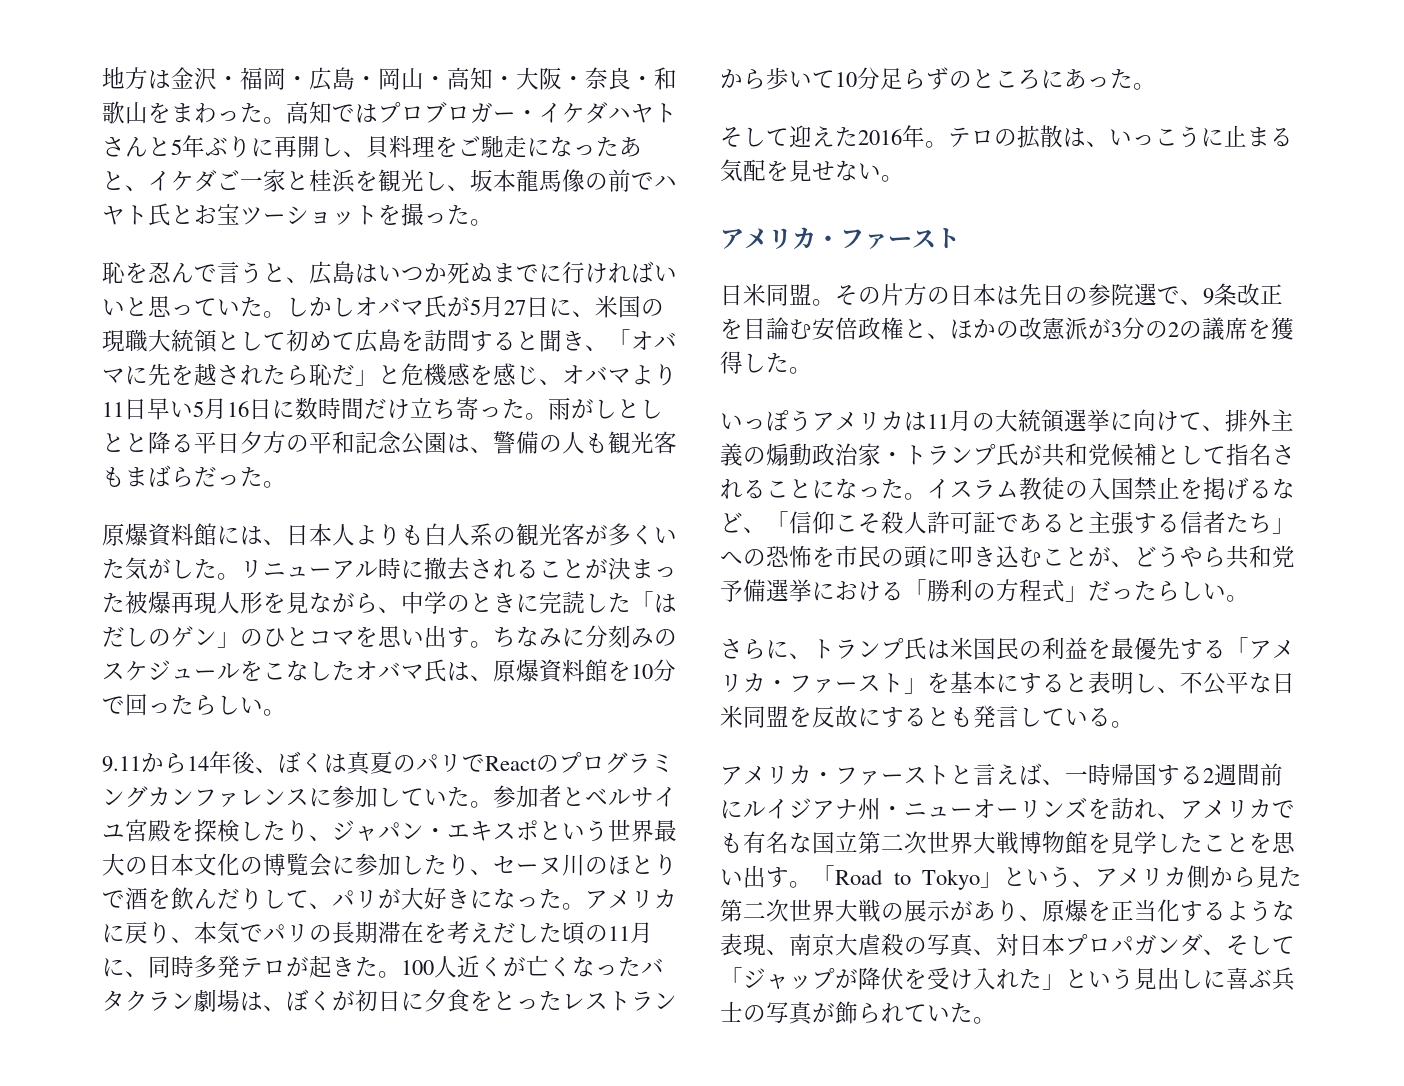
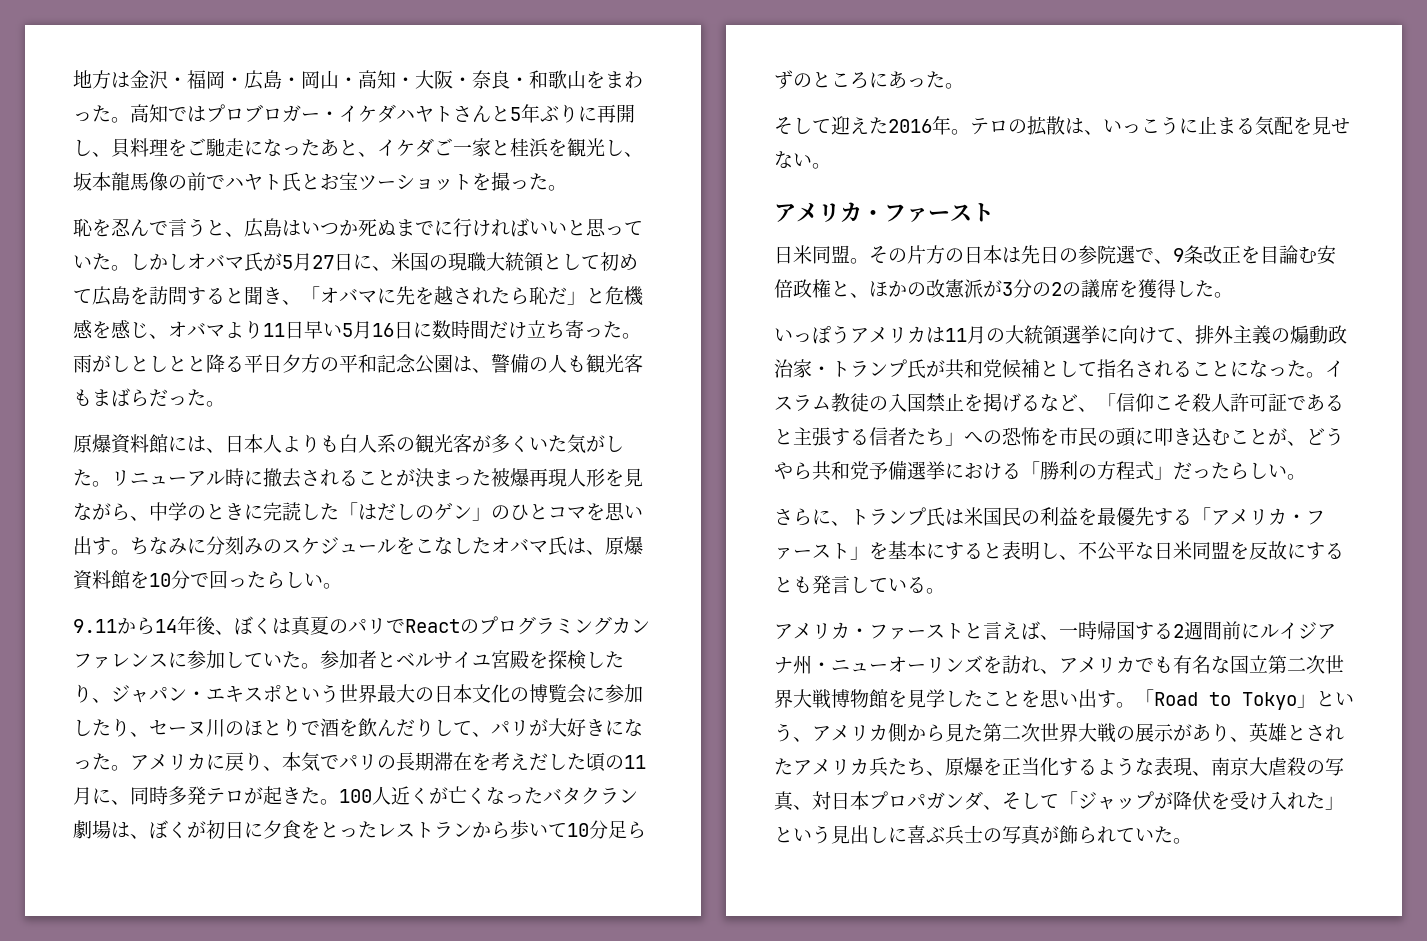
- 「Road to Tokyo」という、アメリカ側から見た第二次世界大戦の展示があり、原爆を正当化するような表現、南京大虐殺の写真、対日本プロパガンダ、そして「ジャップが降伏を受け入れた」という見出しに喜ぶ兵士の写真が飾られていた。
+ 「Road to Tokyo」という、アメリカ側から見た第二次世界大戦の展示があり、英雄とされたアメリカ兵たち、原爆を正当化するような表現、南京大虐殺の写真、対日本プロパガンダ、そして「ジャップが降伏を受け入れた」という見出しに喜ぶ兵士の写真が飾られていた。

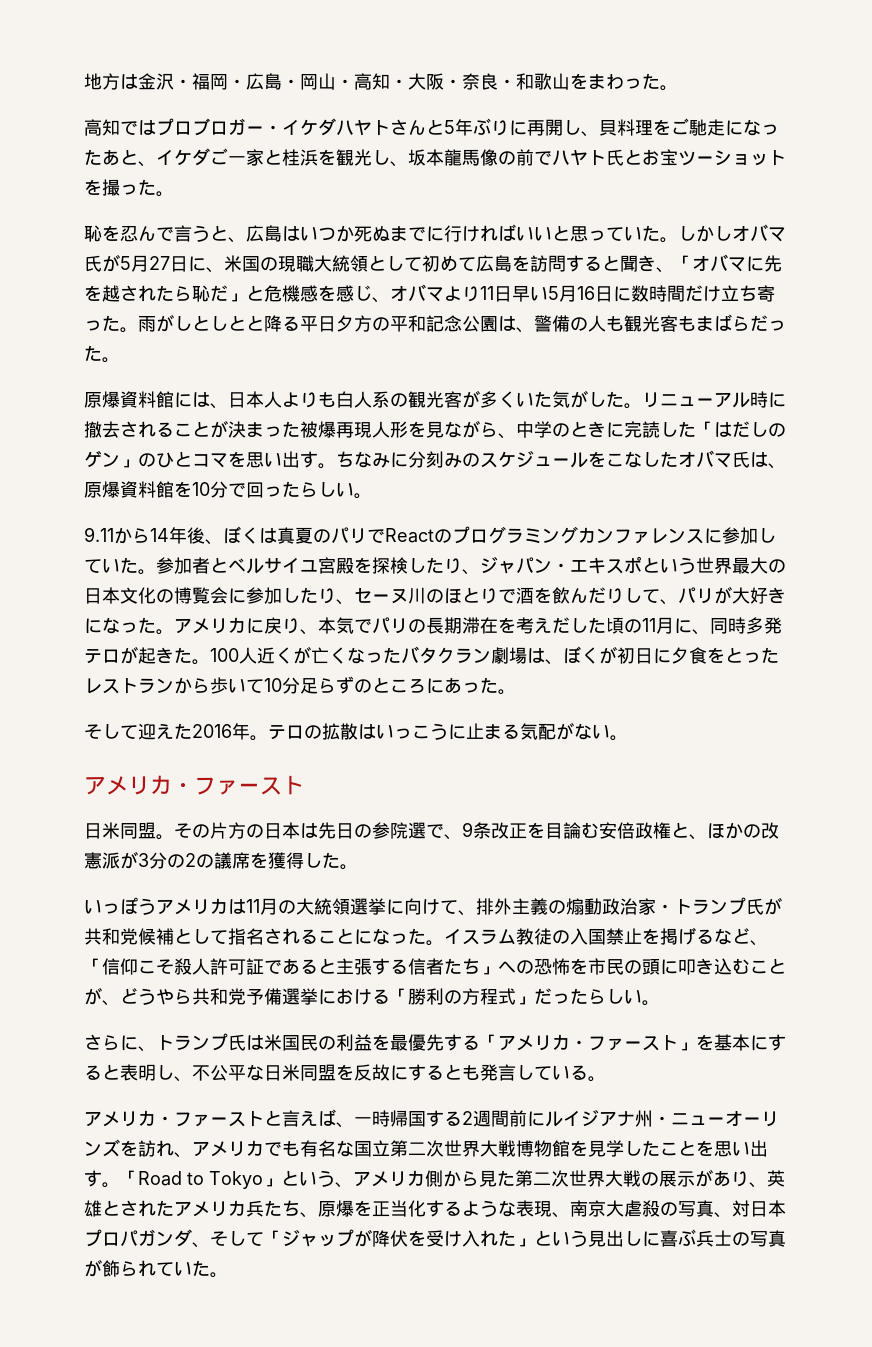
- 地方は金沢・福岡・広島・岡山・高知・大阪・奈良・和歌山をまわった。高知ではプロブロガー・イケダハヤトさんと5年ぶりに再開し、貝料理をご馳走になったあと、イケダご一家と桂浜を観光し、坂本龍馬像の前でハヤト氏とお宝ツーショットを撮った。
+ 地方は金沢・福岡・広島・岡山・高知・大阪・奈良・和歌山をまわった。
+ 高知ではプロブロガー・イケダハヤトさんと5年ぶりに再開し、貝料理をご馳走になったあと、イケダご一家と桂浜を観光し、坂本龍馬像の前でハヤト氏とお宝ツーショットを撮った。
- テロの拡散は、いっこうに止まる気配を見せない。
+ テロの拡散はいっこうに止まる気配がない。

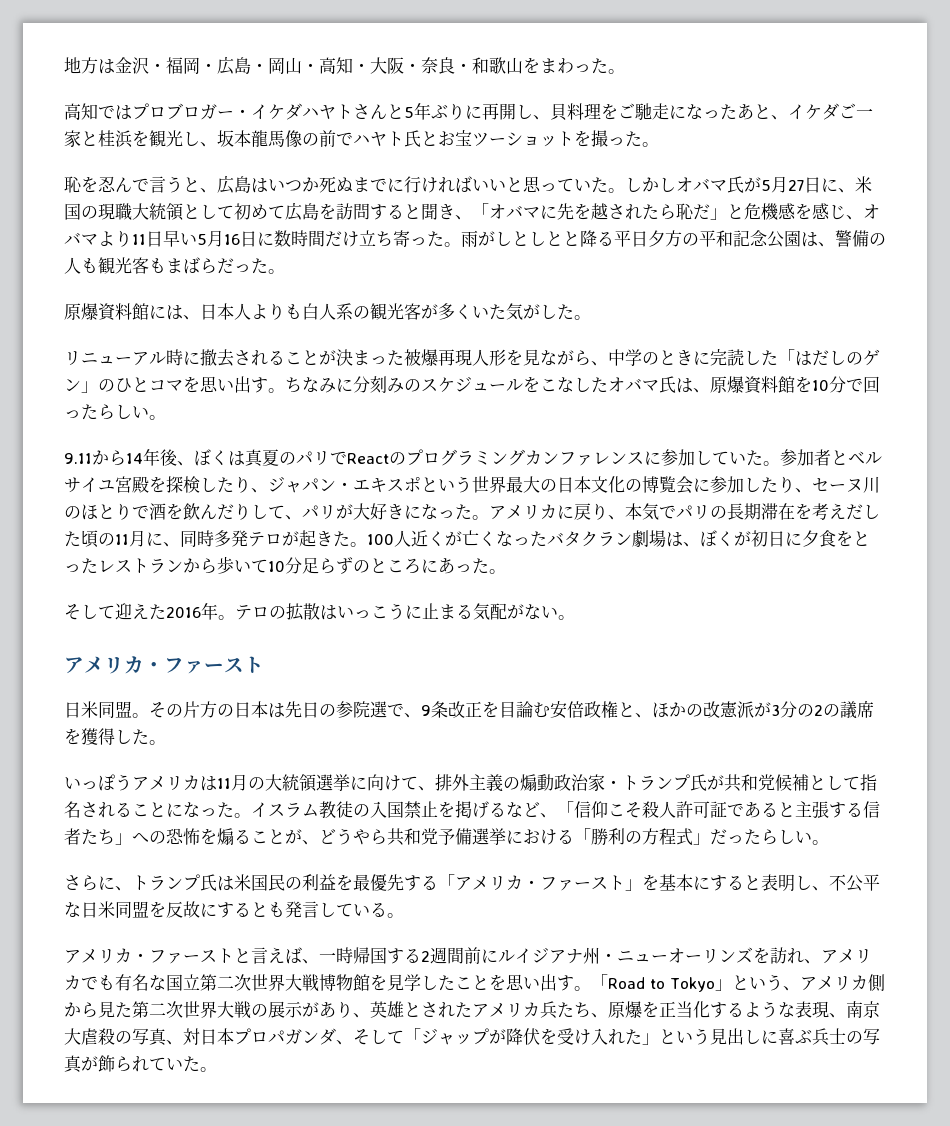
- 原爆資料館には、日本人よりも白人系の観光客が多くいた気がした。リニューアル時に撤去されることが決まった被爆再現人形を見ながら、中学のときに完読した「はだしのゲン」のひとコマを思い出す。
+ 原爆資料館には、日本人よりも白人系の観光客が多くいた気がした。
+ リニューアル時に撤去されることが決まった被爆再現人形を見ながら、中学のときに完読した「はだしのゲン」のひとコマを思い出す。
- イスラム教徒の入国禁止を掲げるなど、「信仰こそ殺人許可証であると主張する信者たち」への恐怖を市民の頭に叩き込むことが、どうやら共和党予備選挙における「勝利の方程式」だったらしい。
+ イスラム教徒の入国禁止を掲げるなど、「信仰こそ殺人許可証であると主張する信者たち」への恐怖を煽ることが、どうやら共和党予備選挙における「勝利の方程式」だったらしい。

